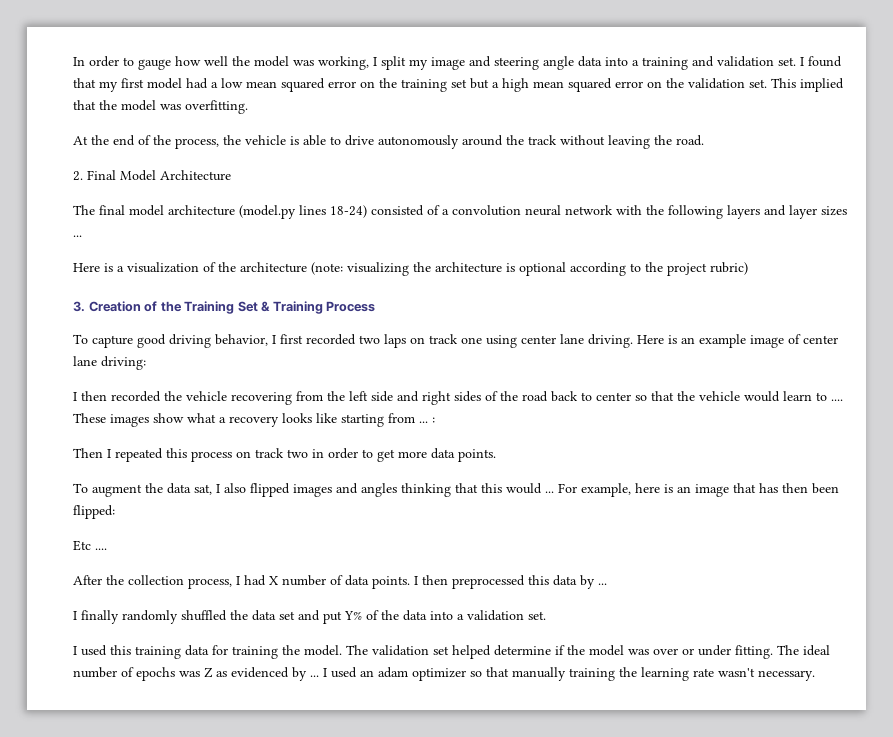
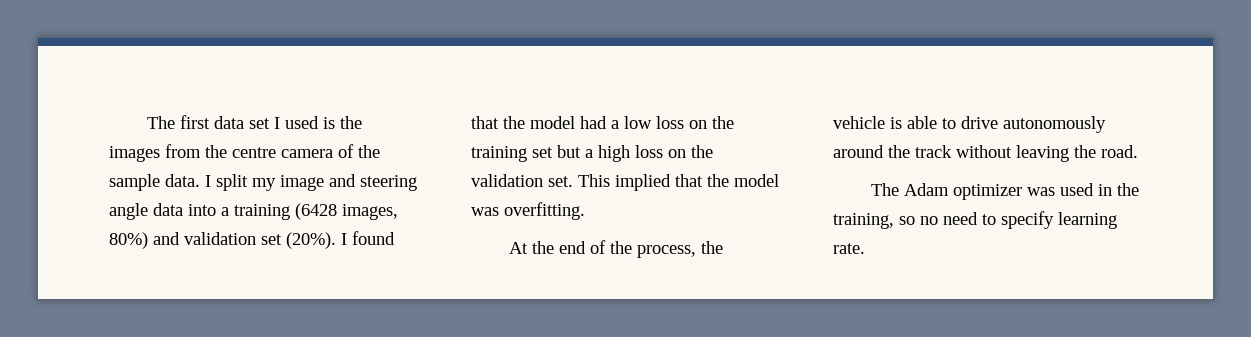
- In order to gauge how well the model was working, I split my image and steering angle data into a training and validation set.
+ The first data set I used is the images from the centre camera of the sample data. I split my image and steering angle data into a training (6428 images, 80%) and validation set (20%).
- I found that my first model had a low mean squared error on the training set but a high mean squared error on the validation set.
+ I found that the model had a low loss on the training set but a high loss on the validation set.
- 2. Final Model Architecture
- The final model architecture (model.py lines 18-24) consisted of a convolution neural network with the following layers and layer sizes ...
- Here is a visualization of the architecture (note: visualizing the architecture is optional according to the project rubric)
- 3. Creation of the Training Set & Training Process
- To capture good driving behavior, I first recorded two laps on track one using center lane driving. Here is an example image of center lane driving:
- I then recorded the vehicle recovering from the left side and right sides of the road back to center so that the vehicle would learn to .... These images show what a recovery looks like starting from ... :
- Then I repeated this process on track two in order to get more data points.
- To augment the data sat, I also flipped images and angles thinking that this would ... For example, here is an image that has then been flipped:
- Etc ....
- After the collection process, I had X number of data points. I then preprocessed this data by ...
- I finally randomly shuffled the data set and put Y% of the data into a validation set.
- I used this training data for training the model. The validation set helped determine if the model was over or under fitting. The ideal number of epochs was Z as evidenced by ... I used an adam optimizer so that manually training the learning rate wasn't necessary.
+ The Adam optimizer was used in the training, so no need to specify learning rate.

